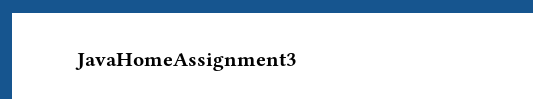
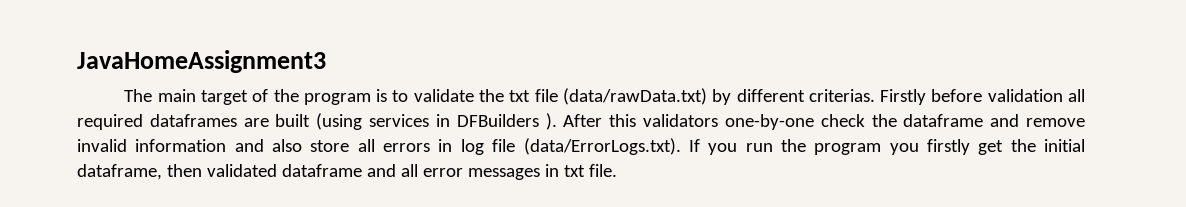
+ The main target of the program is to validate the txt file (data/rawData.txt) by different criterias. Firstly before validation all required dataframes are built (using services in DFBuilders ). After this validators one-by-one check the dataframe and remove invalid information and also store all errors in log file (data/ErrorLogs.txt). If you run the program you firstly get the initial dataframe, then validated dataframe and all error messages in txt file.

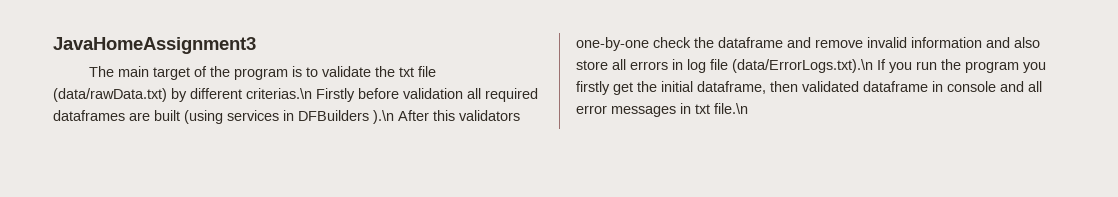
- The main target of the program is to validate the txt file (data/rawData.txt) by different criterias. Firstly before validation all required dataframes are built (using services in DFBuilders ). After this validators one-by-one check the dataframe and remove invalid information and also store all errors in log file (data/ErrorLogs.txt). If you run the program you firstly get the initial dataframe, then validated dataframe and all error messages in txt file.
+ The main target of the program is to validate the txt file (data/rawData.txt) by different criterias.\n Firstly before validation all required dataframes are built (using services in DFBuilders ).\n After this validators one-by-one check the dataframe and remove invalid information and also store all errors in log file (data/ErrorLogs.txt).\n If you run the program you firstly get the initial dataframe, then validated dataframe in console and all error messages in txt file.\n

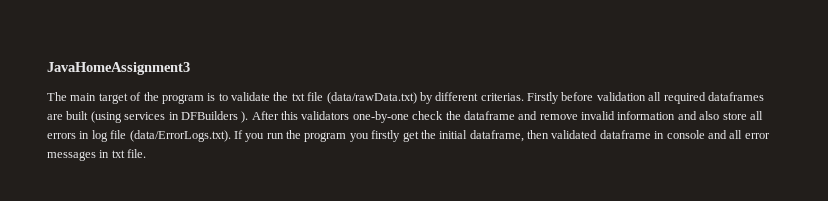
- The main target of the program is to validate the txt file (data/rawData.txt) by different criterias.\n Firstly before validation all required dataframes are built (using services in DFBuilders ).\n After this validators one-by-one check the dataframe and remove invalid information and also store all errors in log file (data/ErrorLogs.txt).\n If you run the program you firstly get the initial dataframe, then validated dataframe in console and all error messages in txt file.\n
+ The main target of the program is to validate the txt file (data/rawData.txt) by different criterias. Firstly before validation all required dataframes are built (using services in DFBuilders ). After this validators one-by-one check the dataframe and remove invalid information and also store all errors in log file (data/ErrorLogs.txt). If you run the program you firstly get the initial dataframe, then validated dataframe in console and all error messages in txt file.

